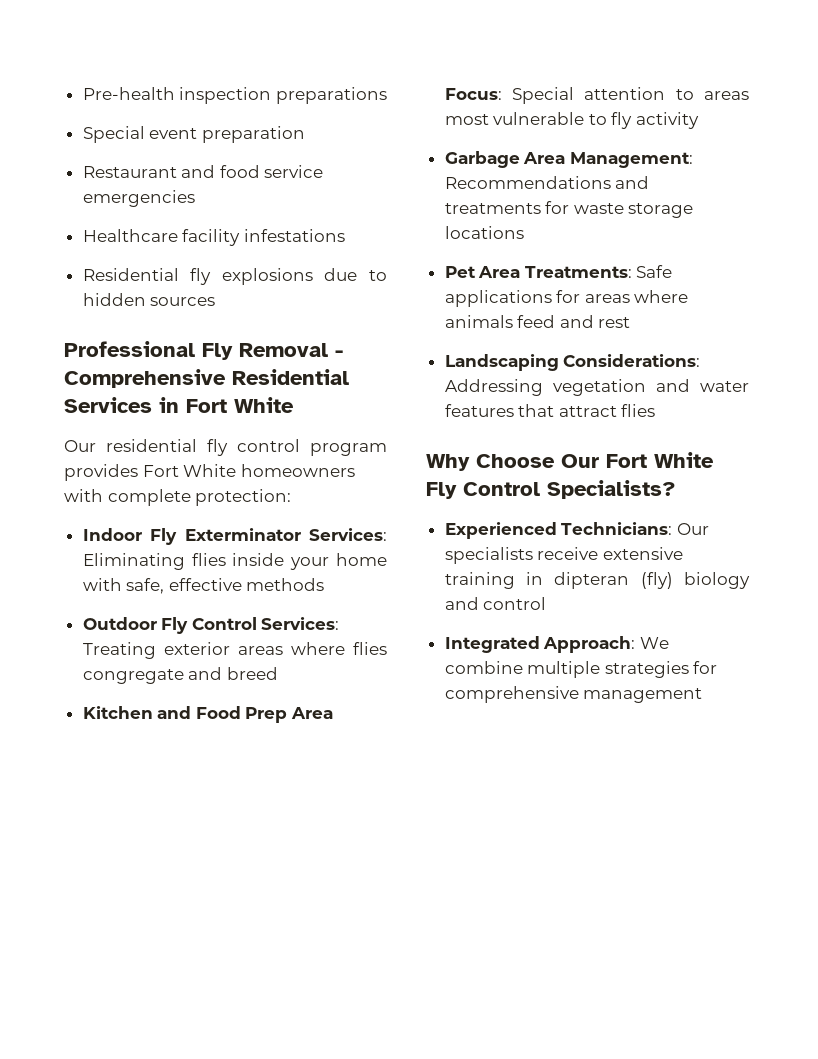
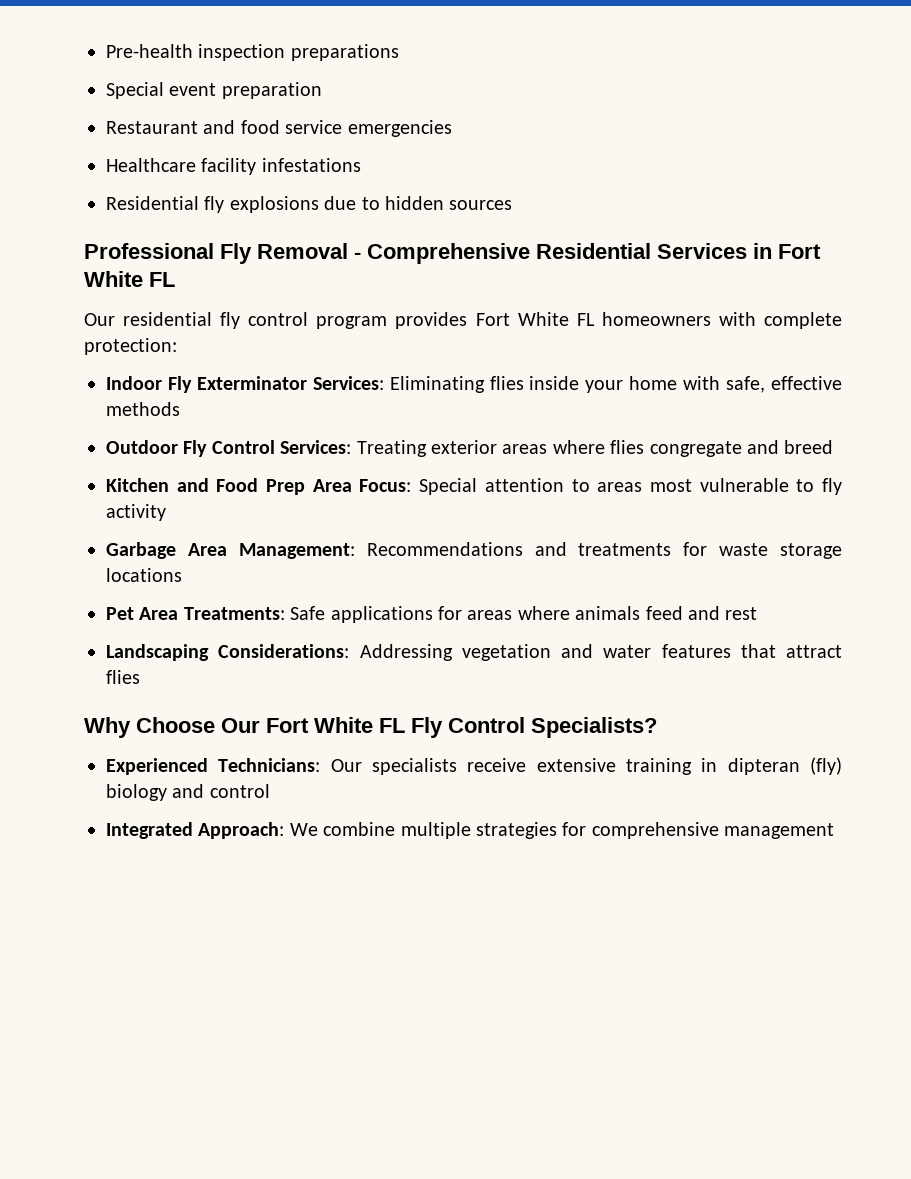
- Professional Fly Removal - Comprehensive Residential Services in Fort White
+ Professional Fly Removal - Comprehensive Residential Services in Fort White FL
- Our residential fly control program provides Fort White homeowners with complete protection:
+ Our residential fly control program provides Fort White FL homeowners with complete protection:
- Why Choose Our Fort White Fly Control Specialists?
+ Why Choose Our Fort White FL Fly Control Specialists?

